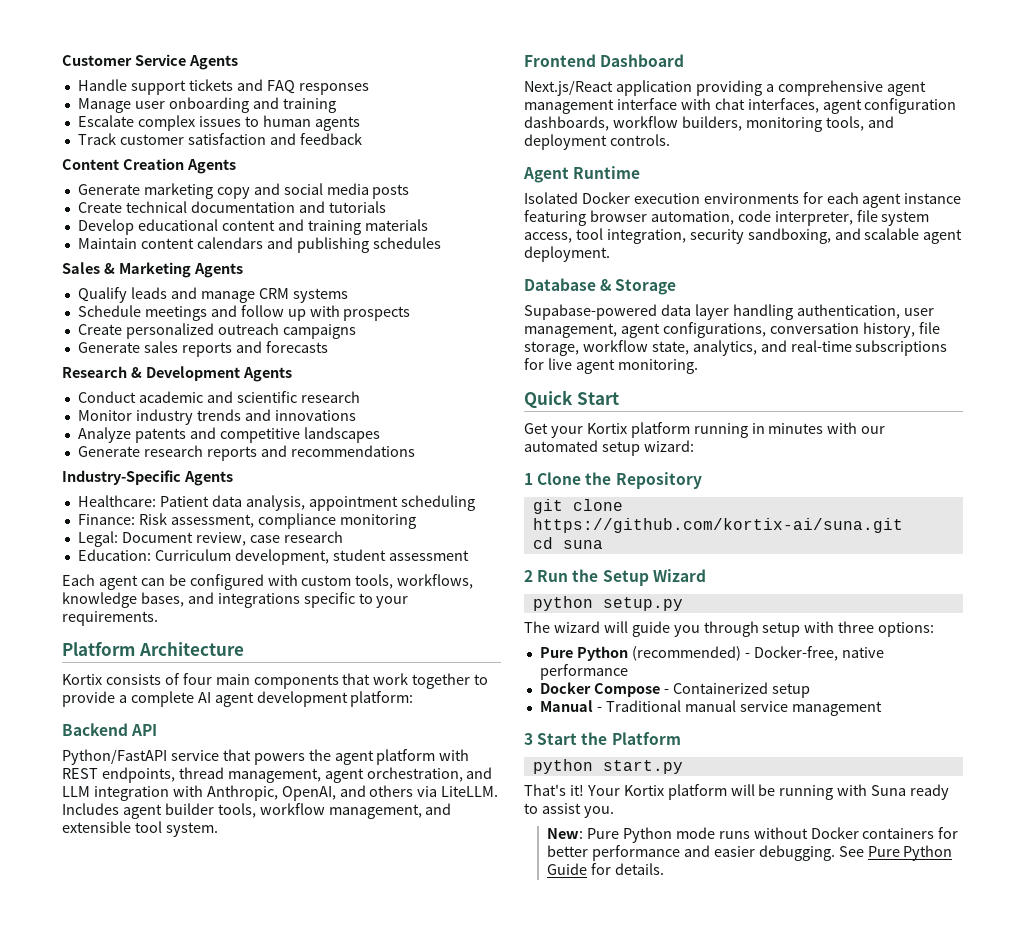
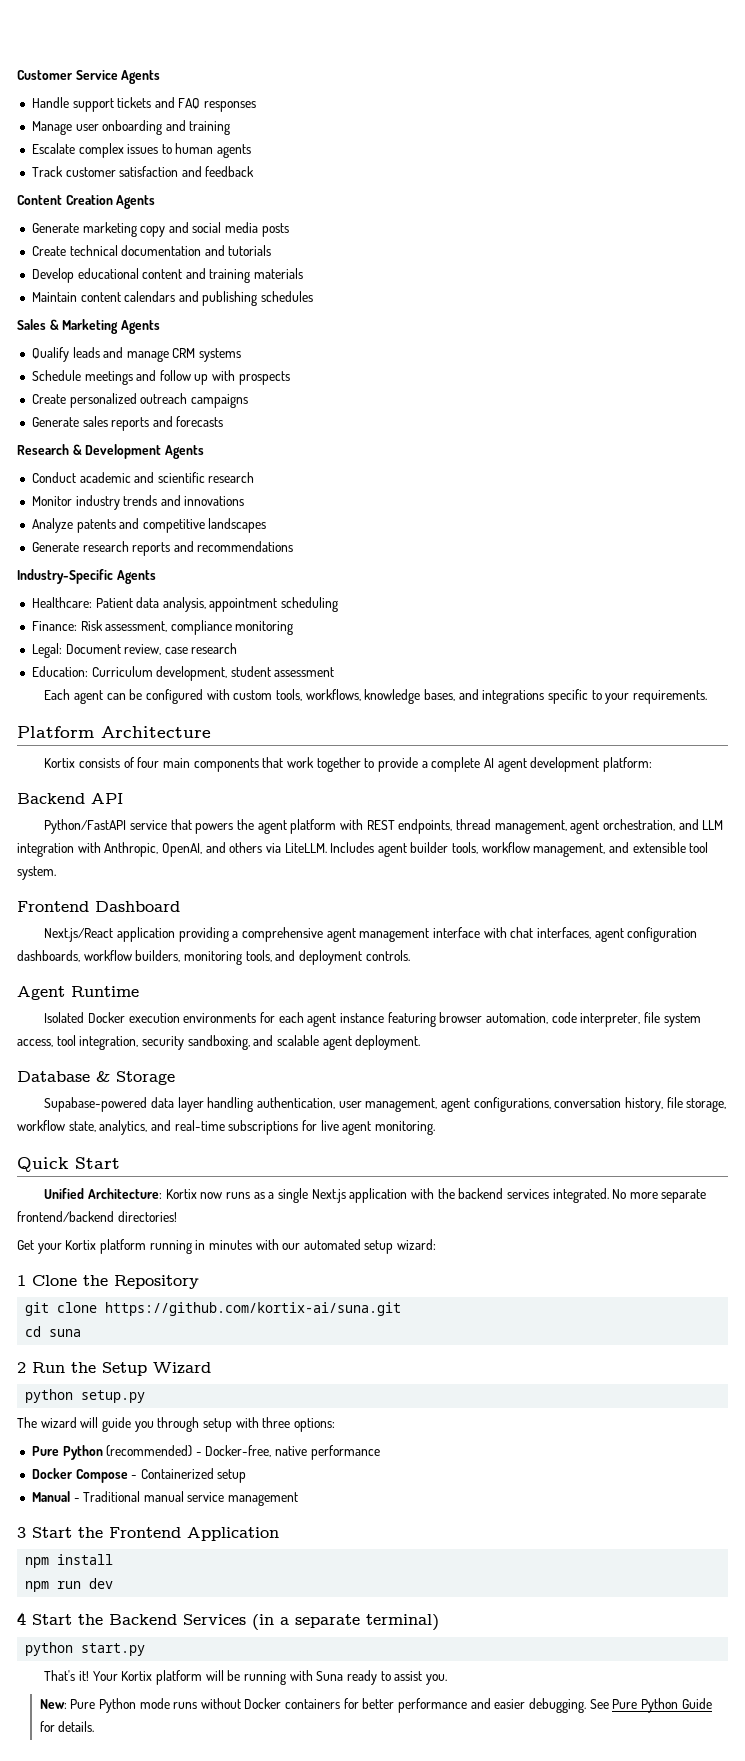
+ Unified Architecture: Kortix now runs as a single Next.js application with the backend services integrated. No more separate frontend/backend directories!
- 3 Start the Platform
+ 3 Start the Frontend Application
+ npm install
+ npm run dev
+ 4 Start the Backend Services (in a separate terminal)

